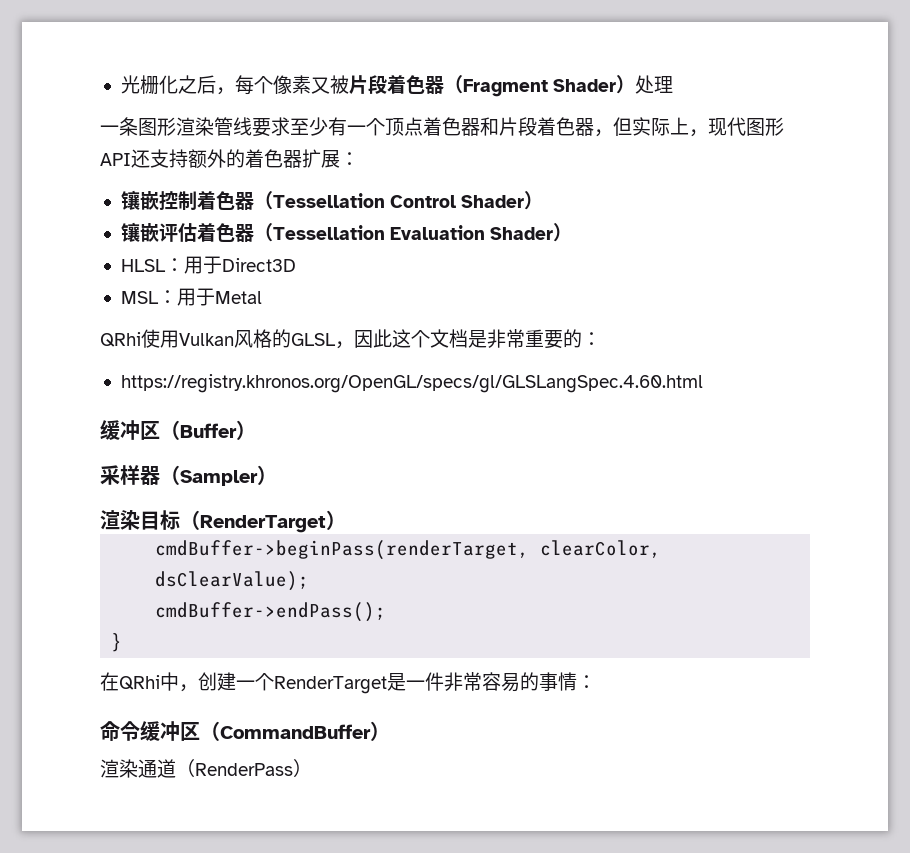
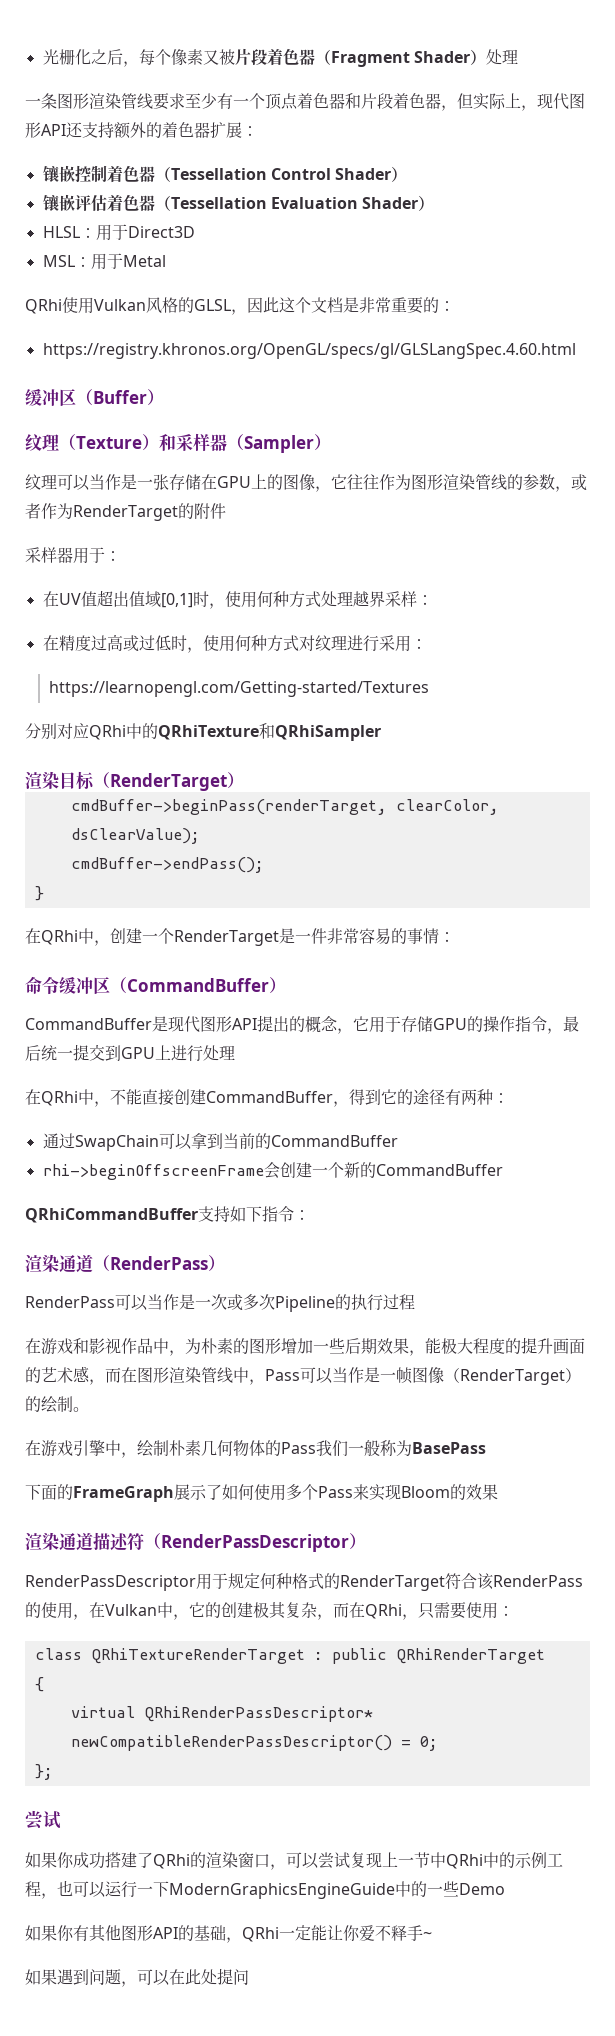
- 采样器（Sampler）
+ 纹理（Texture）和采样器（Sampler）
+ 纹理可以当作是一张存储在GPU上的图像，它往往作为图形渲染管线的参数，或者作为RenderTarget的附件
+ 采样器用于：
+ 在UV值超出值域[0,1]时，使用何种方式处理越界采样：
+ 在精度过高或过低时，使用何种方式对纹理进行采用：
+ https://learnopengl.com/Getting-started/Textures
+ 分别对应QRhi中的QRhiTexture和QRhiSampler
+ CommandBuffer是现代图形API提出的概念，它用于存储GPU的操作指令，最后统一提交到GPU上进行处理
+ 在QRhi中，不能直接创建CommandBuffer，得到它的途径有两种：
+ 通过SwapChain可以拿到当前的CommandBuffer
+ rhi->beginOffscreenFrame会创建一个新的CommandBuffer
+ QRhiCommandBuffer支持如下指令：
  渲染通道（RenderPass）
+ RenderPass可以当作是一次或多次Pipeline的执行过程
+ 在游戏和影视作品中，为朴素的图形增加一些后期效果，能极大程度的提升画面的艺术感，而在图形渲染管线中，Pass可以当作是一帧图像（RenderTarget）的绘制。
+ 在游戏引擎中，绘制朴素几何物体的Pass我们一般称为BasePass
+ 下面的FrameGraph展示了如何使用多个Pass来实现Bloom的效果
+ 渲染通道描述符（RenderPassDescriptor）
+ RenderPassDescriptor用于规定何种格式的RenderTarget符合该RenderPass的使用，在Vulkan中，它的创建极其复杂，而在QRhi，只需要使用：
+ class QRhiTextureRenderTarget : public QRhiRenderTarget
+ {
+ virtual QRhiRenderPassDescriptor* newCompatibleRenderPassDescriptor() = 0;
+ };
+ 尝试
+ 如果你成功搭建了QRhi的渲染窗口，可以尝试复现上一节中QRhi中的示例工程，也可以运行一下ModernGraphicsEngineGuide中的一些Demo
+ 如果你有其他图形API的基础，QRhi一定能让你爱不释手~
+ 如果遇到问题，可以在此处提问

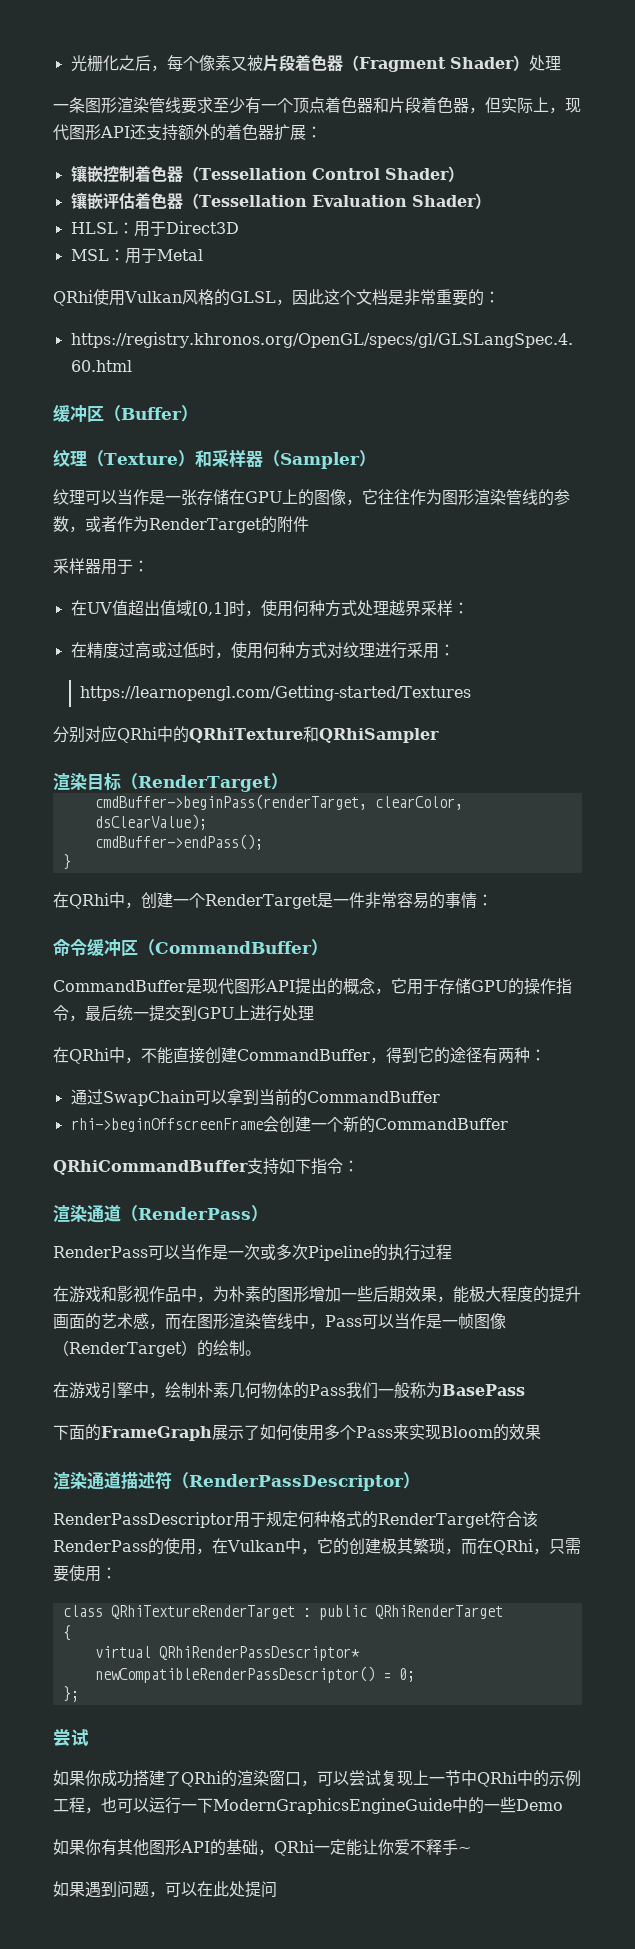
- RenderPassDescriptor用于规定何种格式的RenderTarget符合该RenderPass的使用，在Vulkan中，它的创建极其复杂，而在QRhi，只需要使用：
+ RenderPassDescriptor用于规定何种格式的RenderTarget符合该RenderPass的使用，在Vulkan中，它的创建极其繁琐，而在QRhi，只需要使用：

